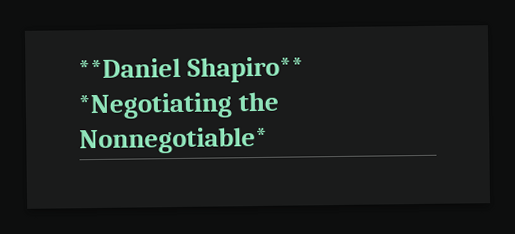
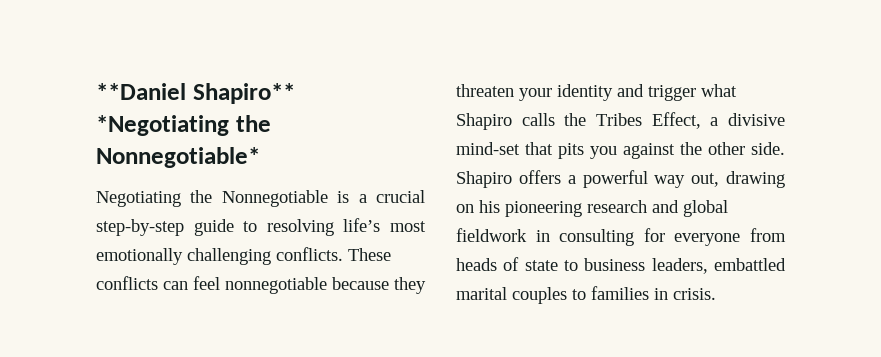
+ Negotiating the Nonnegotiable is a crucial step-by-step guide to resolving life’s most emotionally challenging conflicts. These conflicts can feel nonnegotiable because they threaten your identity and trigger what Shapiro calls the Tribes Effect, a divisive mind-set that pits you against the other side. Shapiro offers a powerful way out, drawing on his pioneering research and global fieldwork in consulting for everyone from heads of state to business leaders, embattled marital couples to families in crisis.

